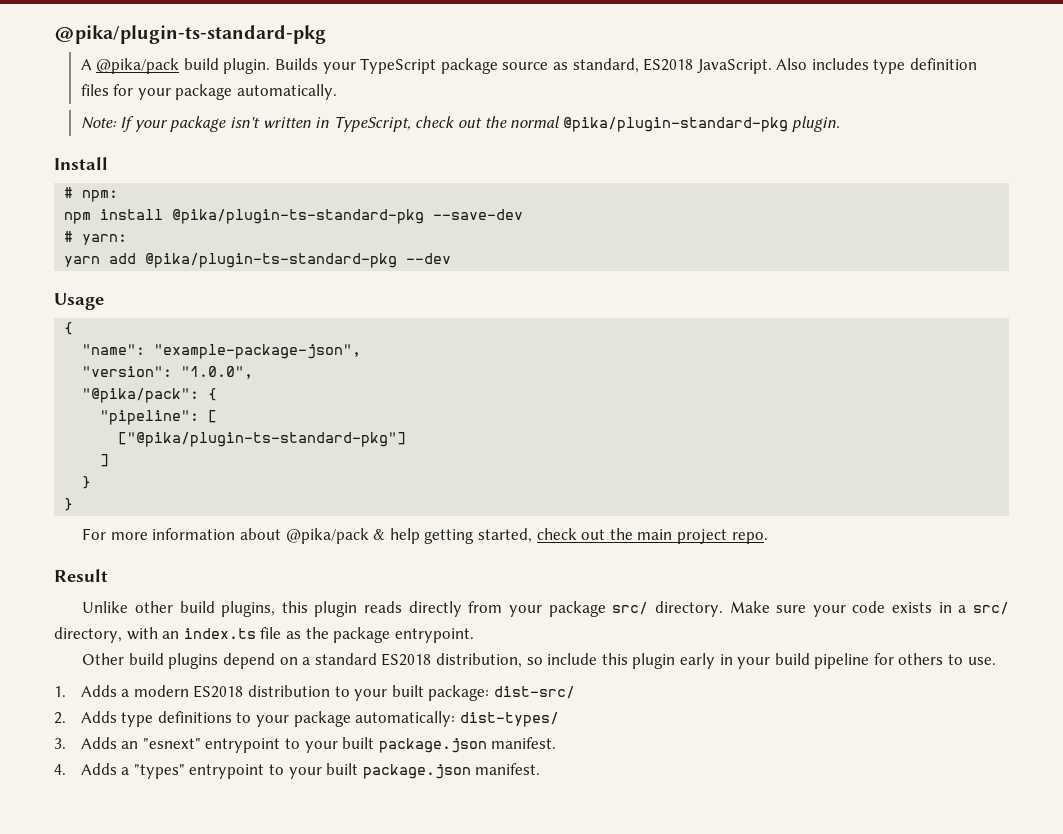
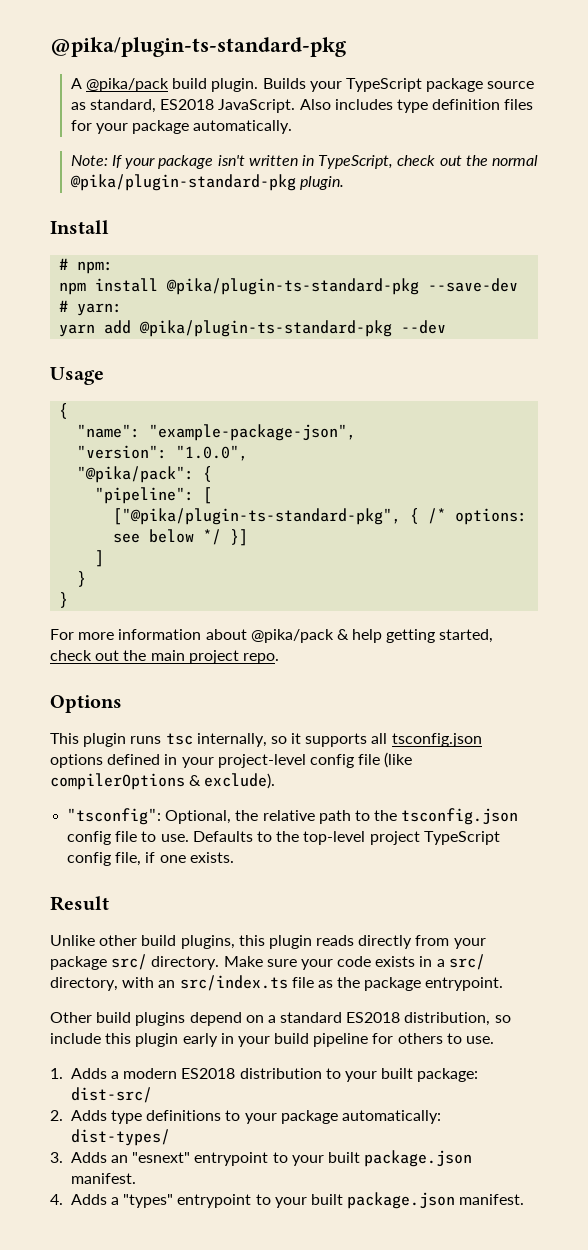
- ["@pika/plugin-ts-standard-pkg"]
+ ["@pika/plugin-ts-standard-pkg", { /* options: see below */ }]
+ Options
+ This plugin runs tsc internally, so it supports all tsconfig.json options defined in your project-level config file (like compilerOptions & exclude).
+ "tsconfig": Optional, the relative path to the tsconfig.json config file to use. Defaults to the top-level project TypeScript config file, if one exists.
- Make sure your code exists in a src/ directory, with an index.ts file as the package entrypoint.
+ Make sure your code exists in a src/ directory, with an src/index.ts file as the package entrypoint.

